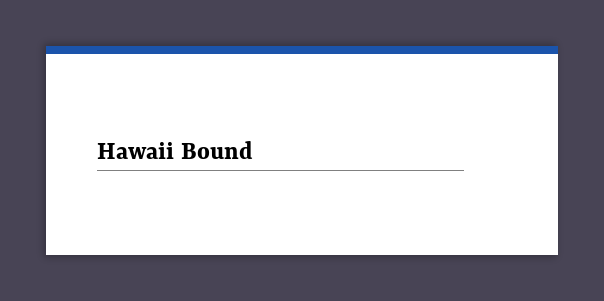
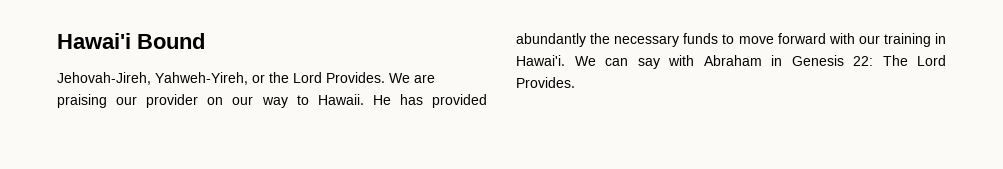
- Hawaii Bound
+ Hawai'i Bound
+ Jehovah-Jireh, Yahweh-Yireh, or the Lord Provides. We are praising our provider on our way to Hawaii. He has provided abundantly the necessary funds to move forward with our training in Hawai'i. We can say with Abraham in Genesis 22: The Lord Provides.

